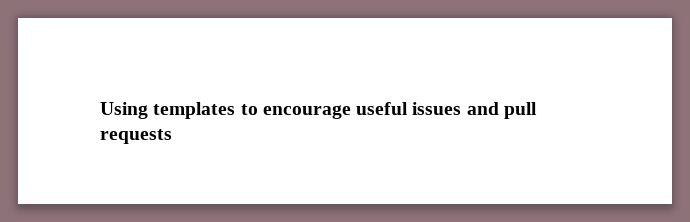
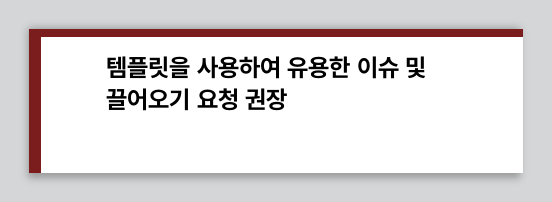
- Using templates to encourage useful issues and pull requests
+ 템플릿을 사용하여 유용한 이슈 및 끌어오기 요청 권장

